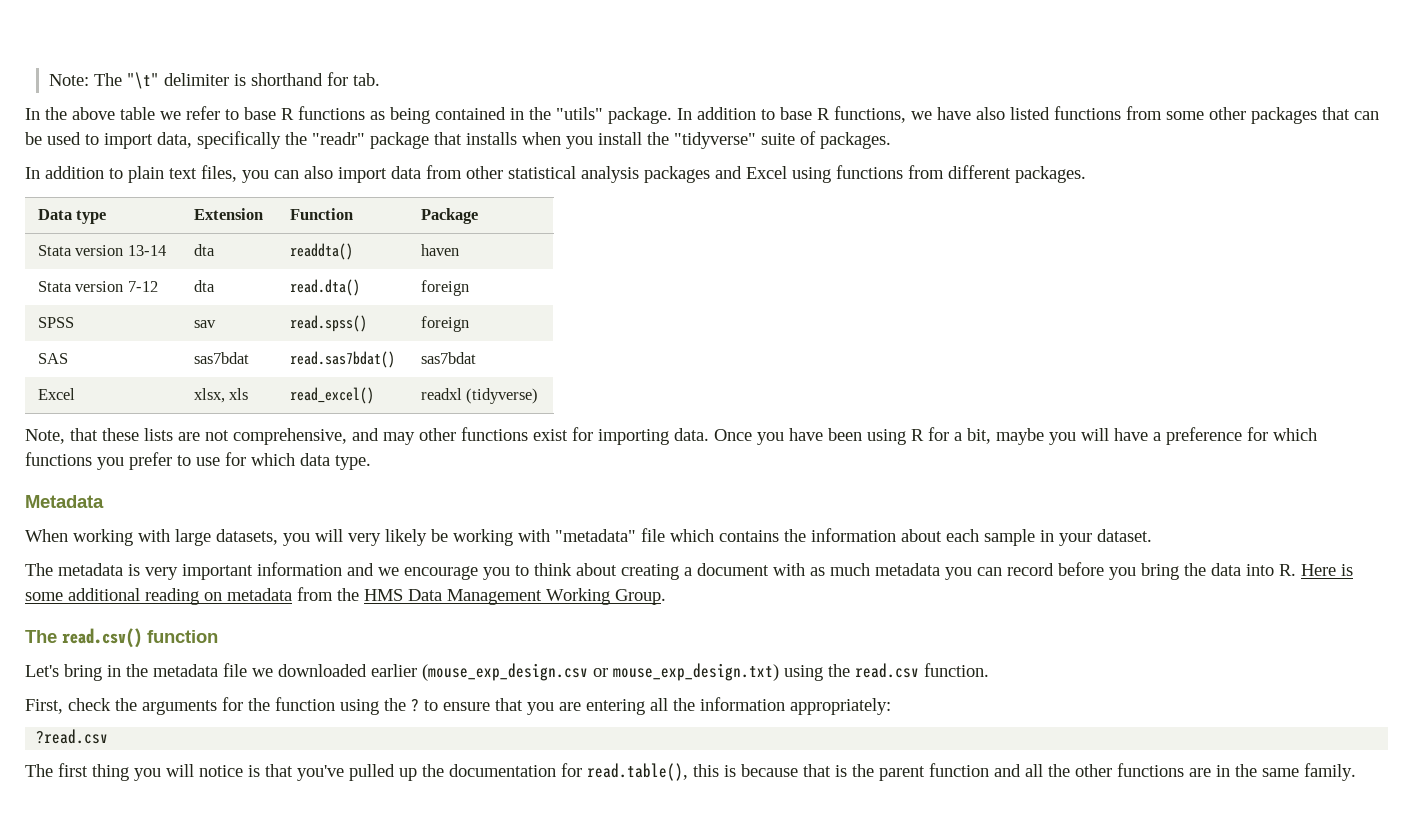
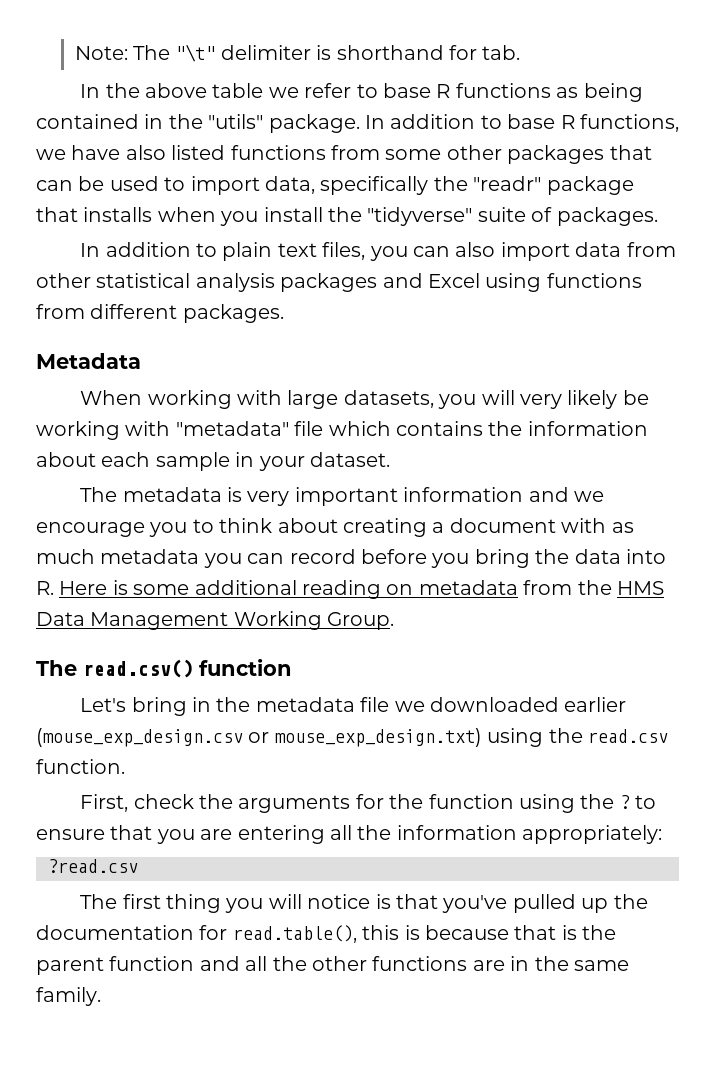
- Data type | Extension | Function | Package
- Stata version 13-14 | dta | readdta() | haven
- Stata version 7-12 | dta | read.dta() | foreign
- SPSS | sav | read.spss() | foreign
- SAS | sas7bdat | read.sas7bdat() | sas7bdat
- Excel | xlsx, xls | read_excel() | readxl (tidyverse)
- Note, that these lists are not comprehensive, and may other functions exist for importing data. Once you have been using R for a bit, maybe you will have a preference for which functions you prefer to use for which data type.

